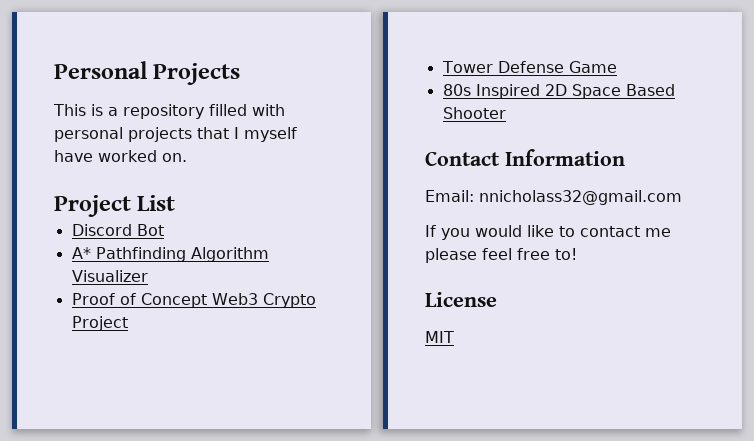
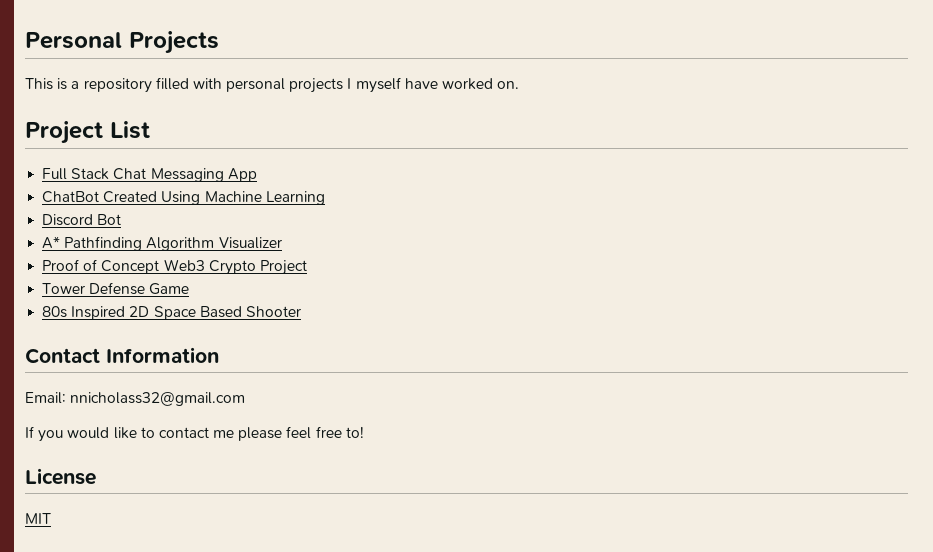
- This is a repository filled with personal projects that I myself have worked on.
+ This is a repository filled with personal projects I myself have worked on.
+ Full Stack Chat Messaging App
+ ChatBot Created Using Machine Learning

